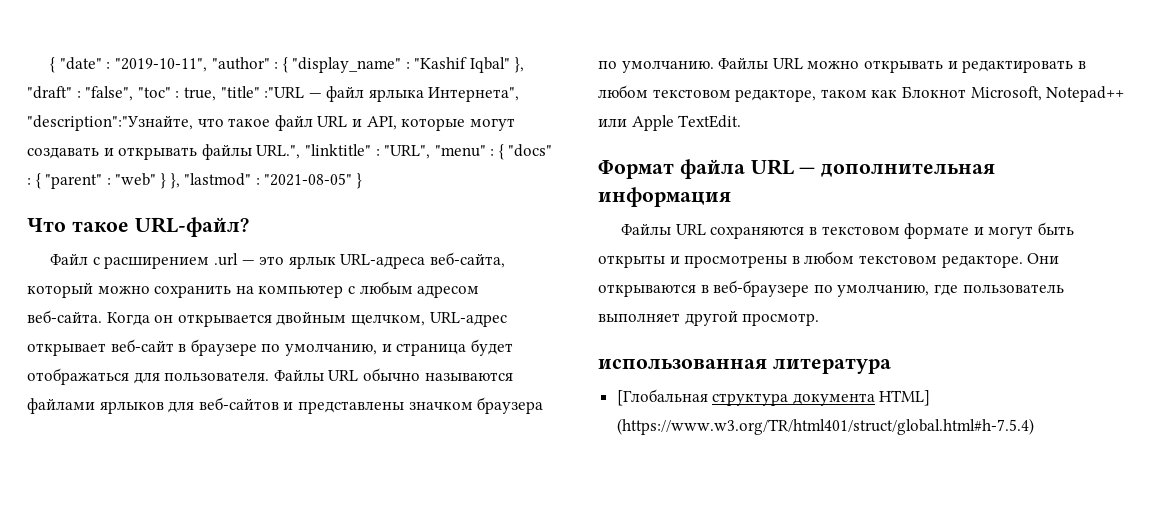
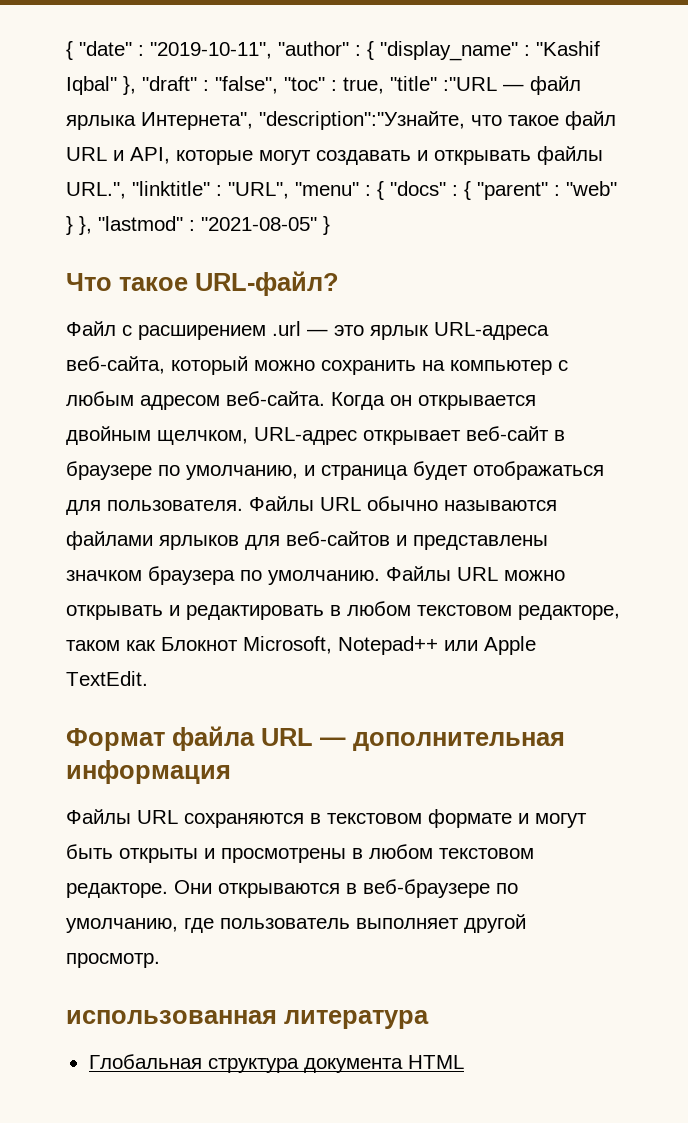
- [Глобальная структура документа HTML] (https://www.w3.org/TR/html401/struct/global.html#h-7.5.4)
+ Глобальная структура документа HTML

